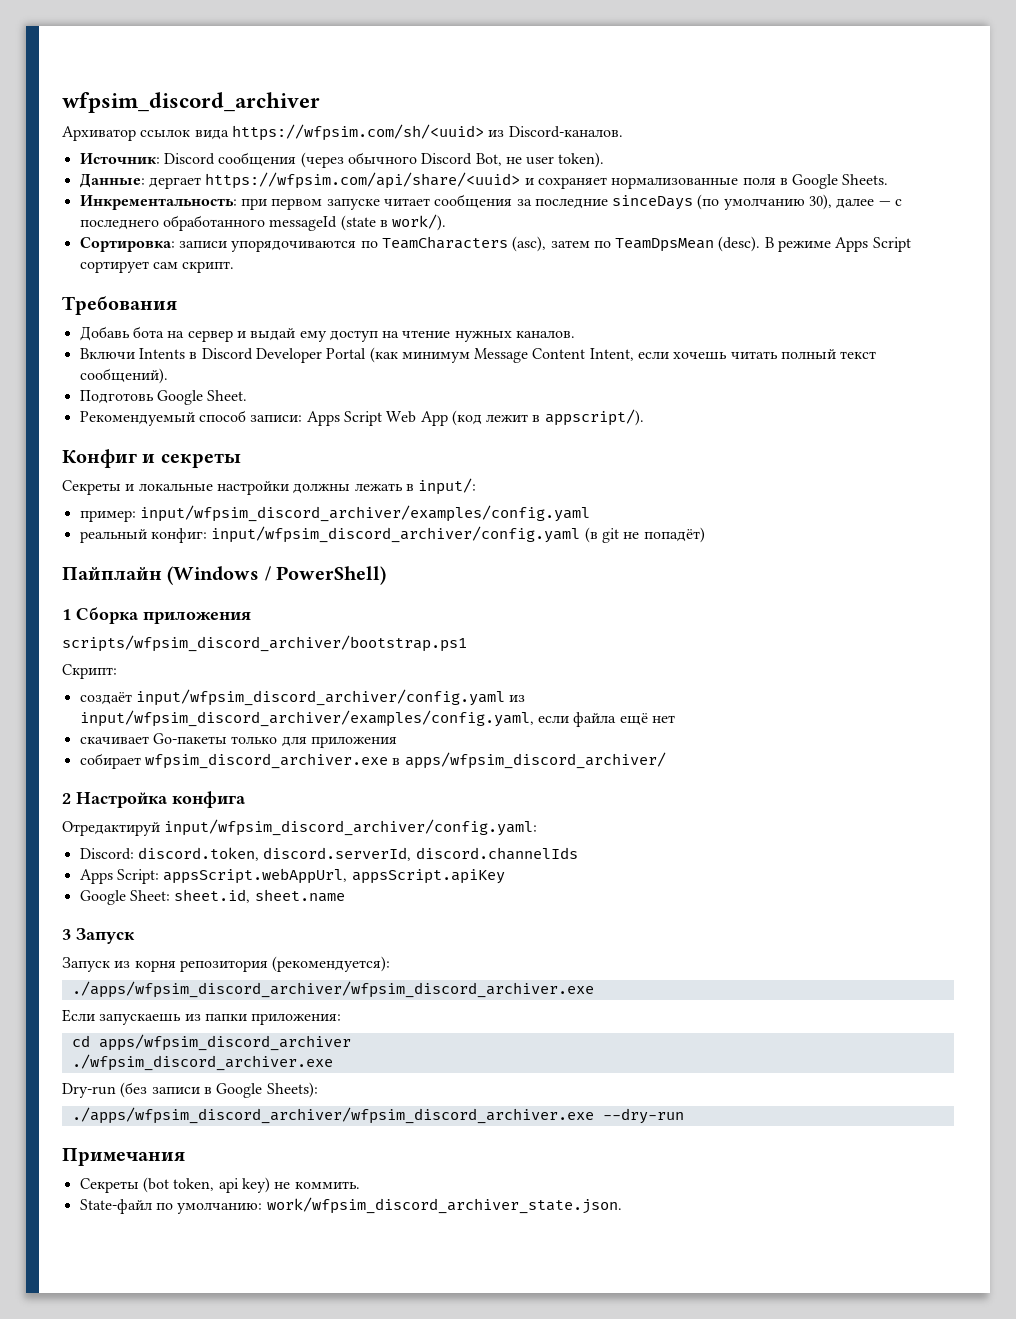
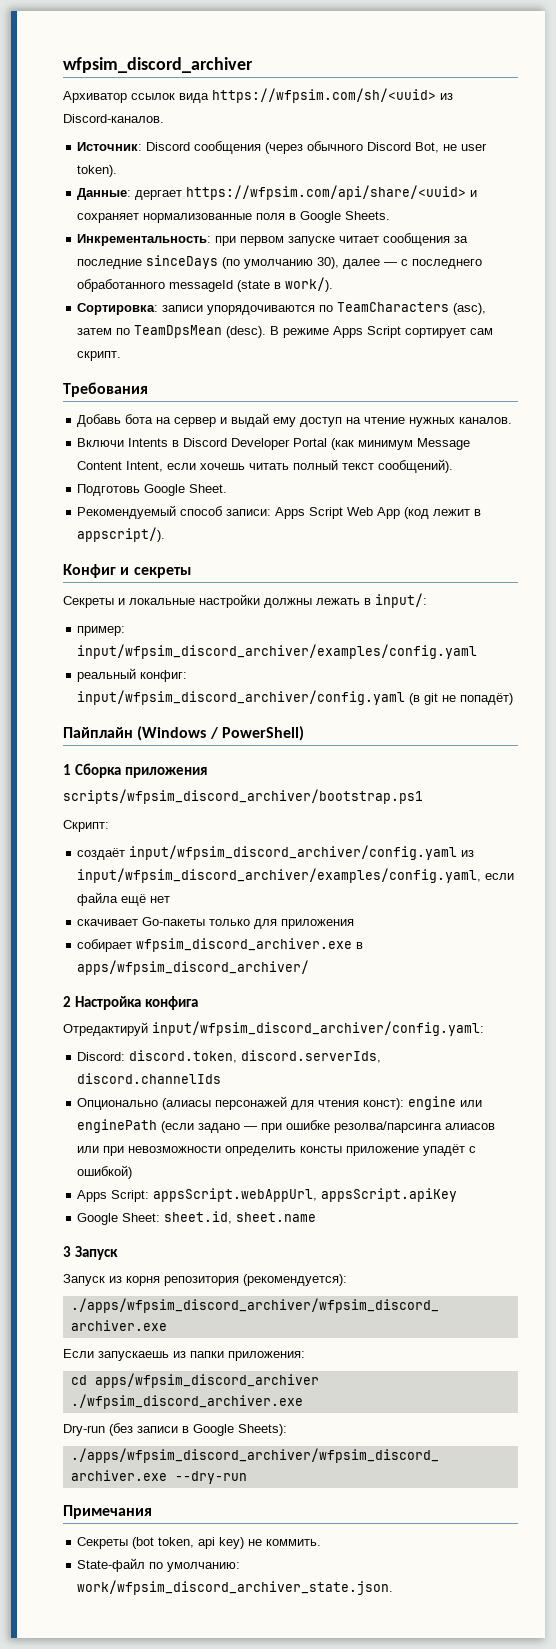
- Discord: discord.token, discord.serverId, discord.channelIds
+ Discord: discord.token, discord.serverIds, discord.channelIds
+ Опционально (алиасы персонажей для чтения конст): engine или enginePath (если задано — при ошибке резолва/парсинга алиасов или при невозможности определить консты приложение упадёт с ошибкой)

